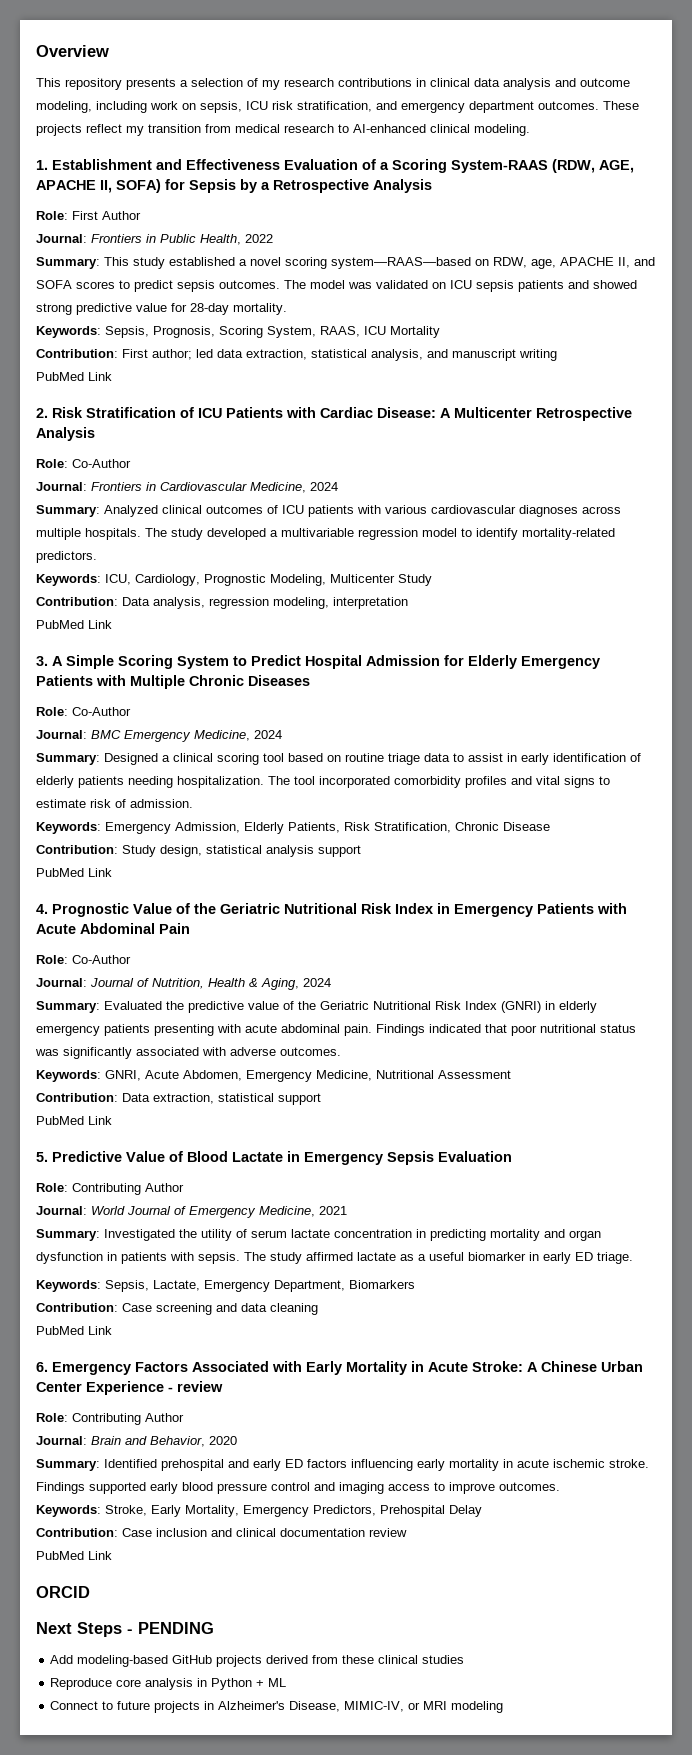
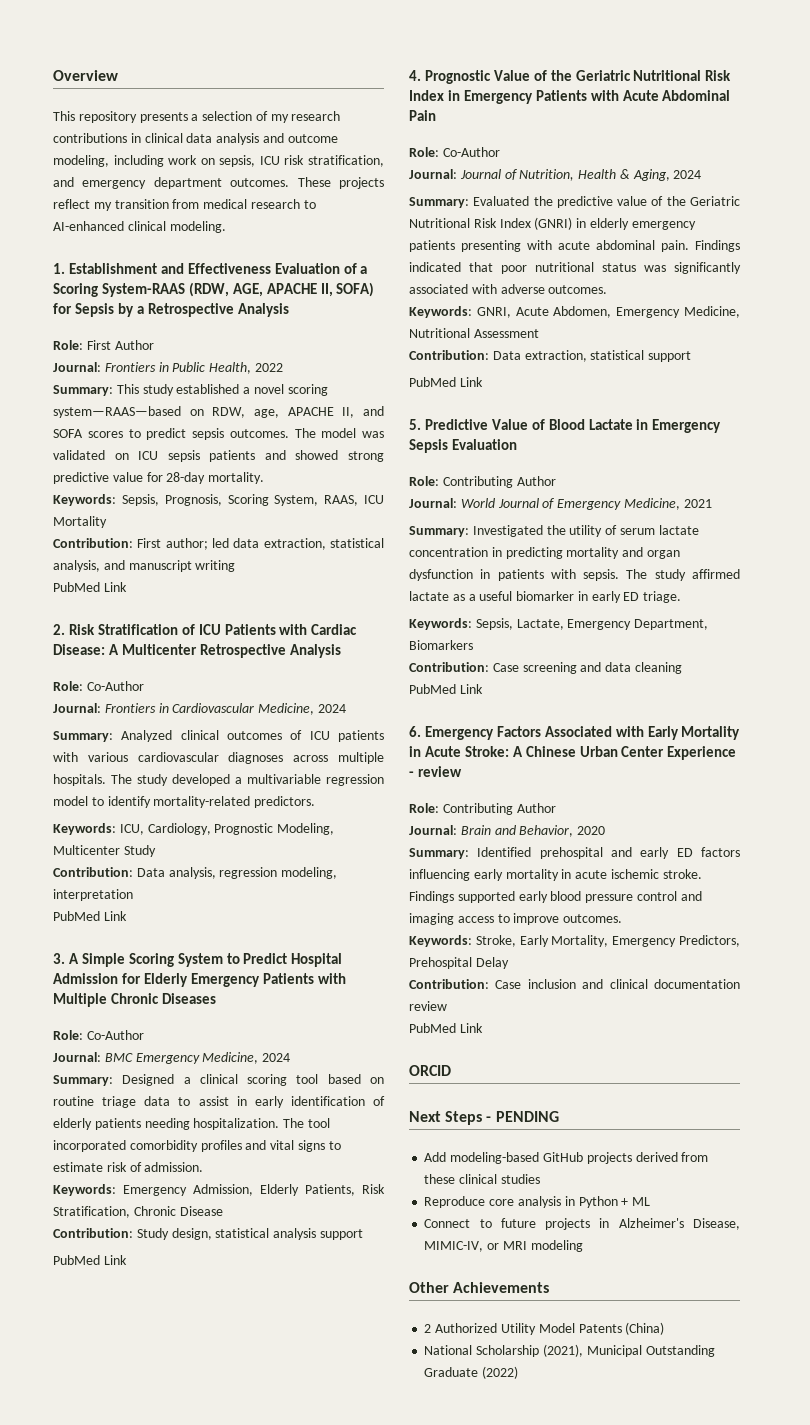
+ Other Achievements
+ 2 Authorized Utility Model Patents (China)
+ National Scholarship (2021), Municipal Outstanding Graduate (2022)

